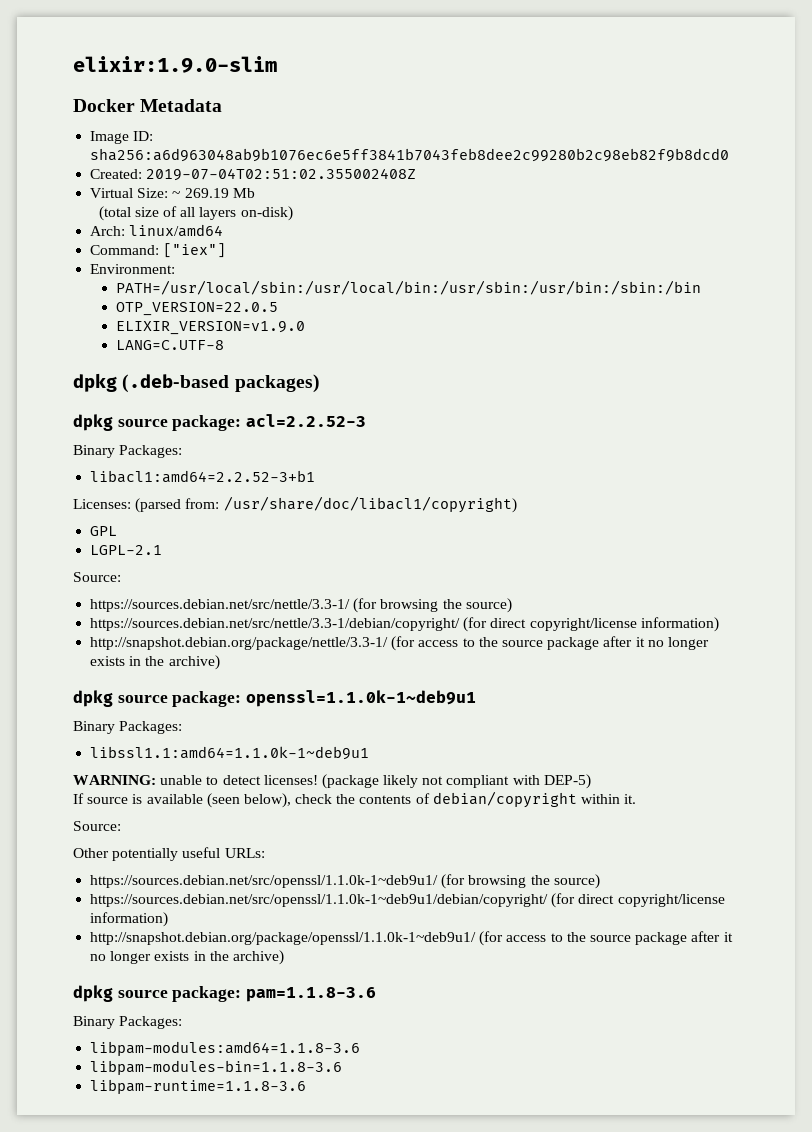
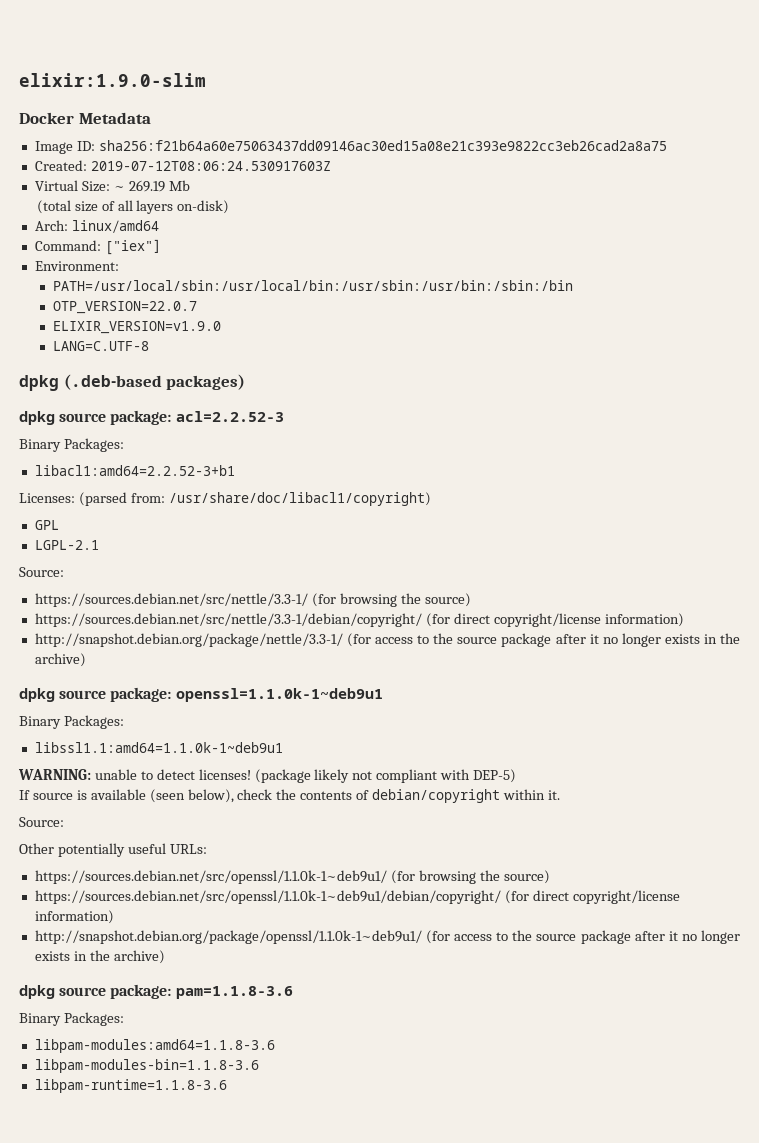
- Image ID: sha256:a6d963048ab9b1076ec6e5ff3841b7043feb8dee2c99280b2c98eb82f9b8dcd0
+ Image ID: sha256:f21b64a60e75063437dd09146ac30ed15a08e21c393e9822cc3eb26cad2a8a75
- Created: 2019-07-04T02:51:02.355002408Z
+ Created: 2019-07-12T08:06:24.530917603Z
- OTP_VERSION=22.0.5
+ OTP_VERSION=22.0.7

